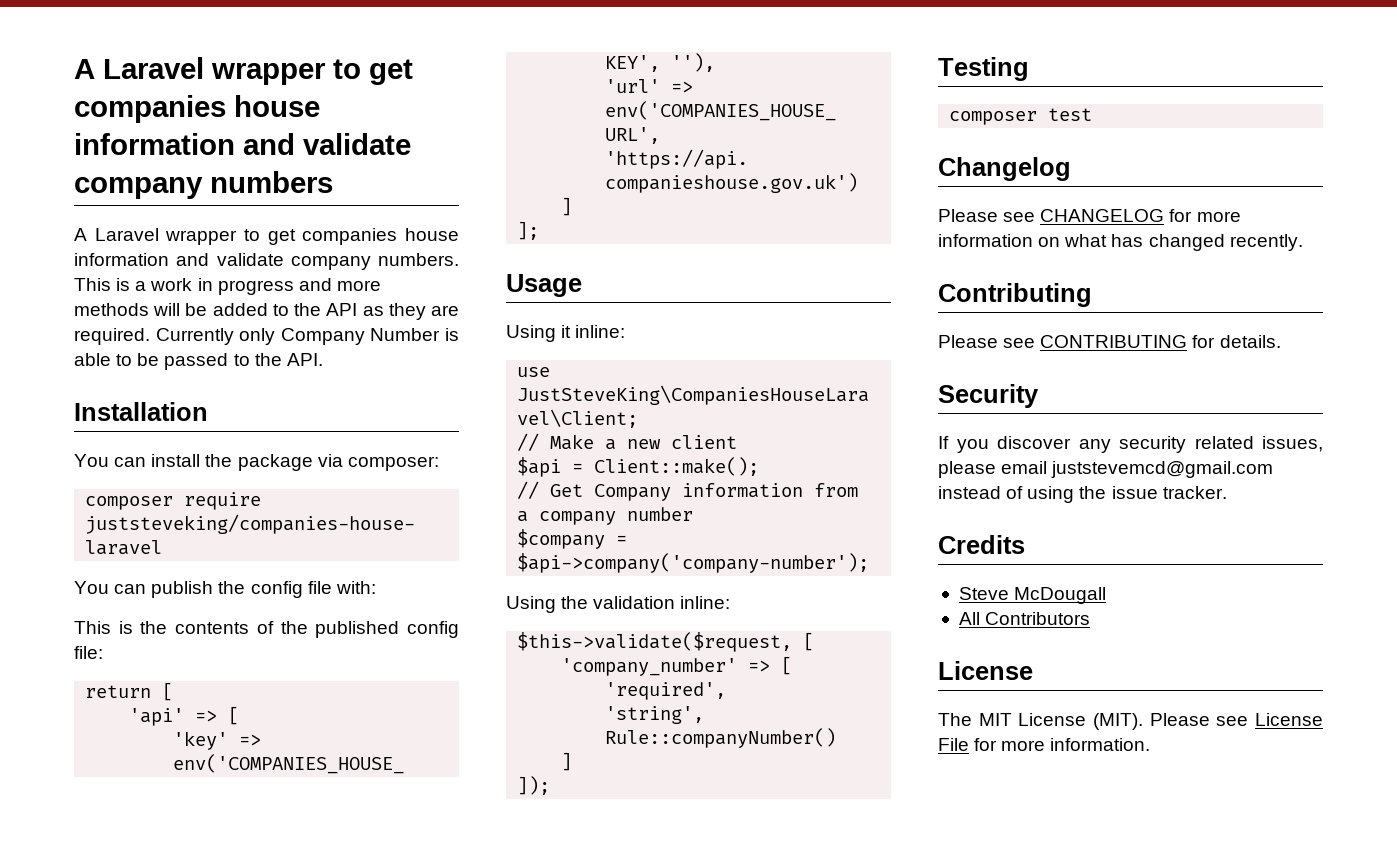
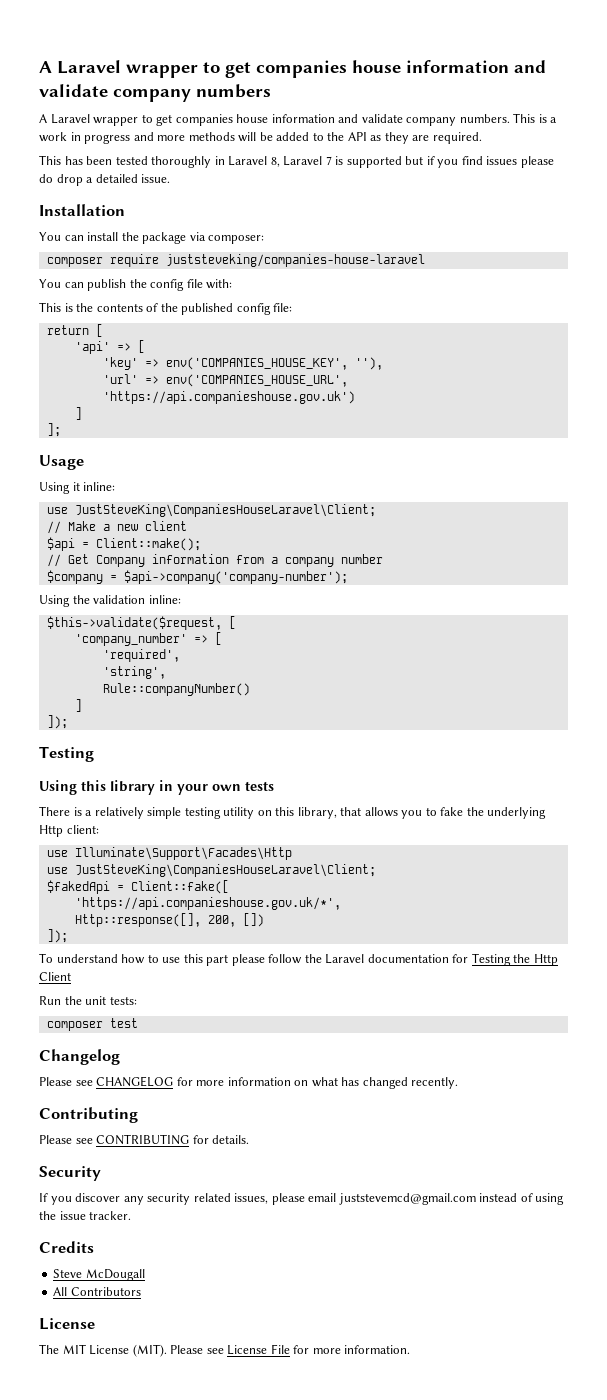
- This is a work in progress and more methods will be added to the API as they are required. Currently only Company Number is able to be passed to the API.
+ This is a work in progress and more methods will be added to the API as they are required.
+ This has been tested thoroughly in Laravel 8, Laravel 7 is supported but if you find issues please do drop a detailed issue.
+ Using this library in your own tests
+ There is a relatively simple testing utility on this library, that allows you to fake the underlying Http client:
+ use Illuminate\Support\Facades\Http
+ use JustSteveKing\CompaniesHouseLaravel\Client;
+ $fakedApi = Client::fake([
+ 'https://api.companieshouse.gov.uk/*',
+ Http::response([], 200, [])
+ ]);
+ To understand how to use this part please follow the Laravel documentation for Testing the Http Client
+ Run the unit tests:

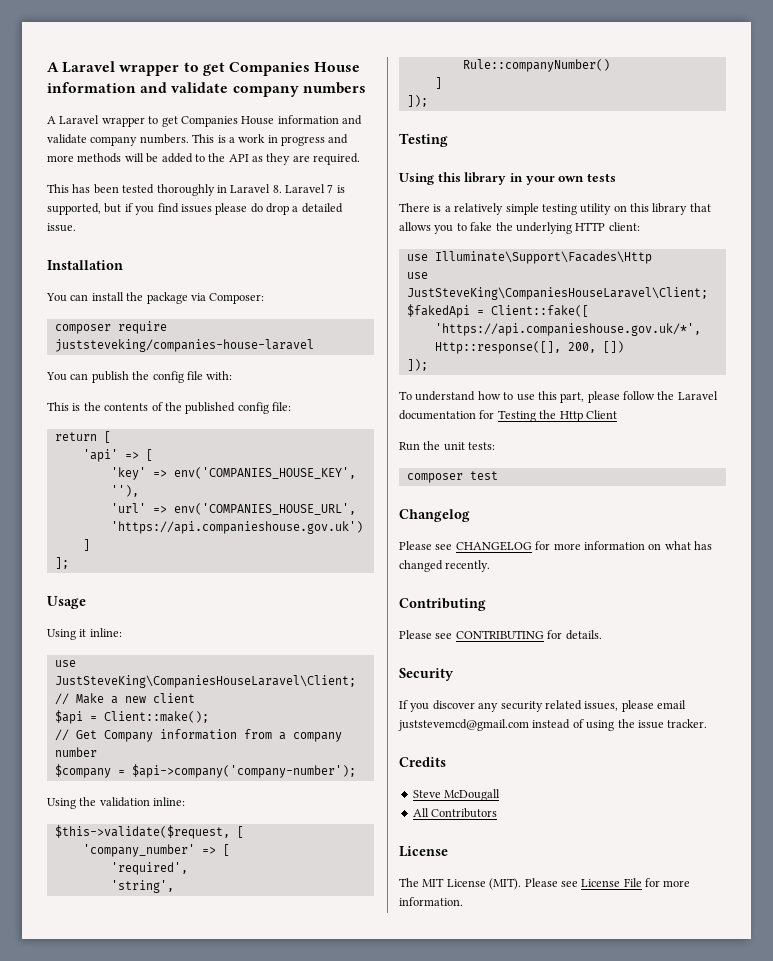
- A Laravel wrapper to get companies house information and validate company numbers
+ A Laravel wrapper to get Companies House information and validate company numbers
- A Laravel wrapper to get companies house information and validate company numbers.
+ A Laravel wrapper to get Companies House information and validate company numbers.
- This has been tested thoroughly in Laravel 8, Laravel 7 is supported but if you find issues please do drop a detailed issue.
+ This has been tested thoroughly in Laravel 8. Laravel 7 is supported, but if you find issues please do drop a detailed issue.
- You can install the package via composer:
+ You can install the package via Composer:
- There is a relatively simple testing utility on this library, that allows you to fake the underlying Http client:
+ There is a relatively simple testing utility on this library that allows you to fake the underlying HTTP client:
- To understand how to use this part please follow the Laravel documentation for Testing the Http Client
+ To understand how to use this part, please follow the Laravel documentation for Testing the Http Client

